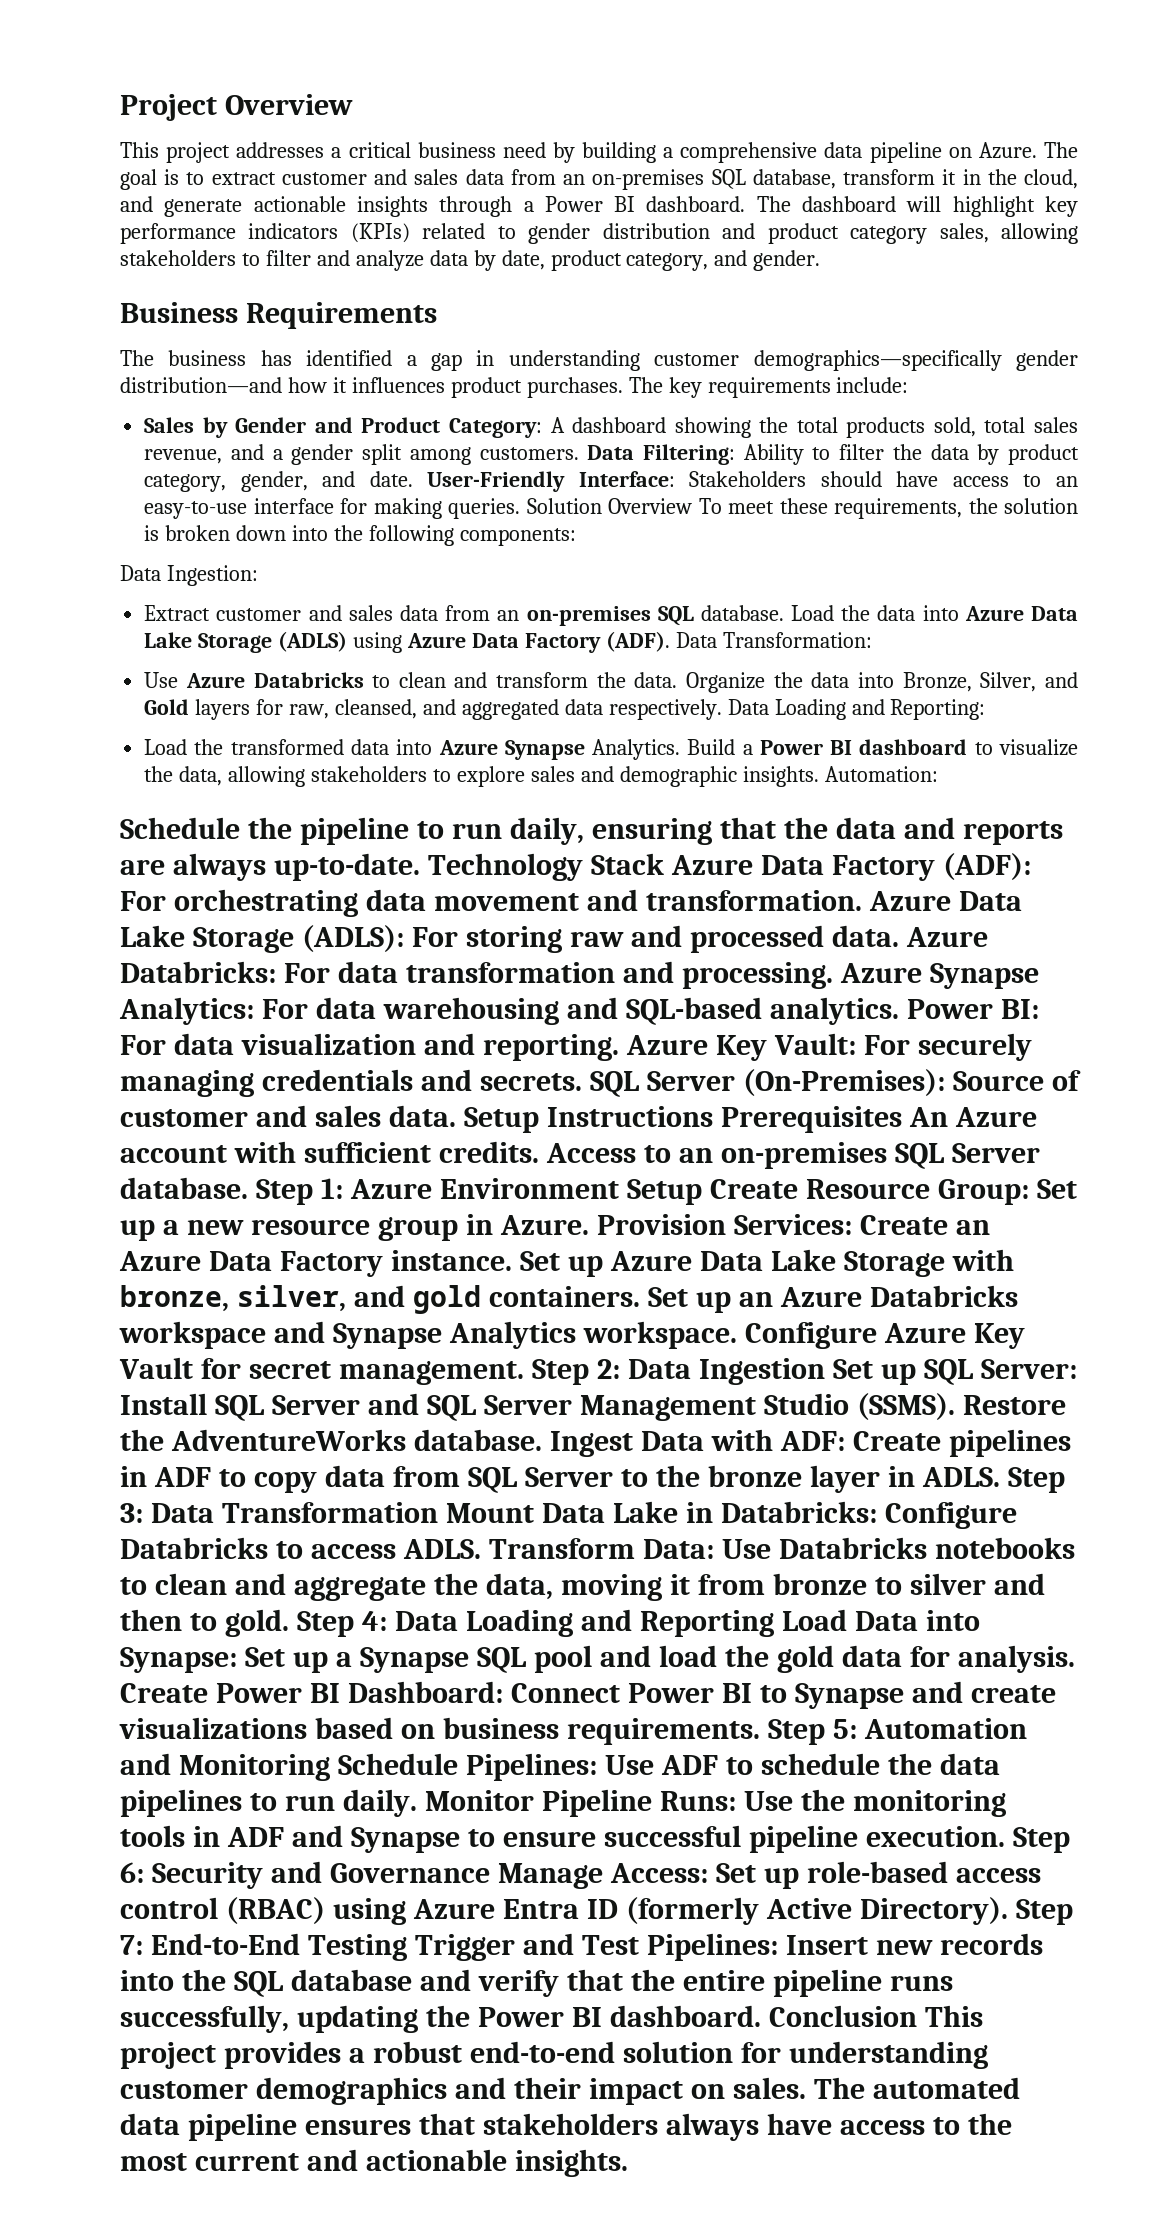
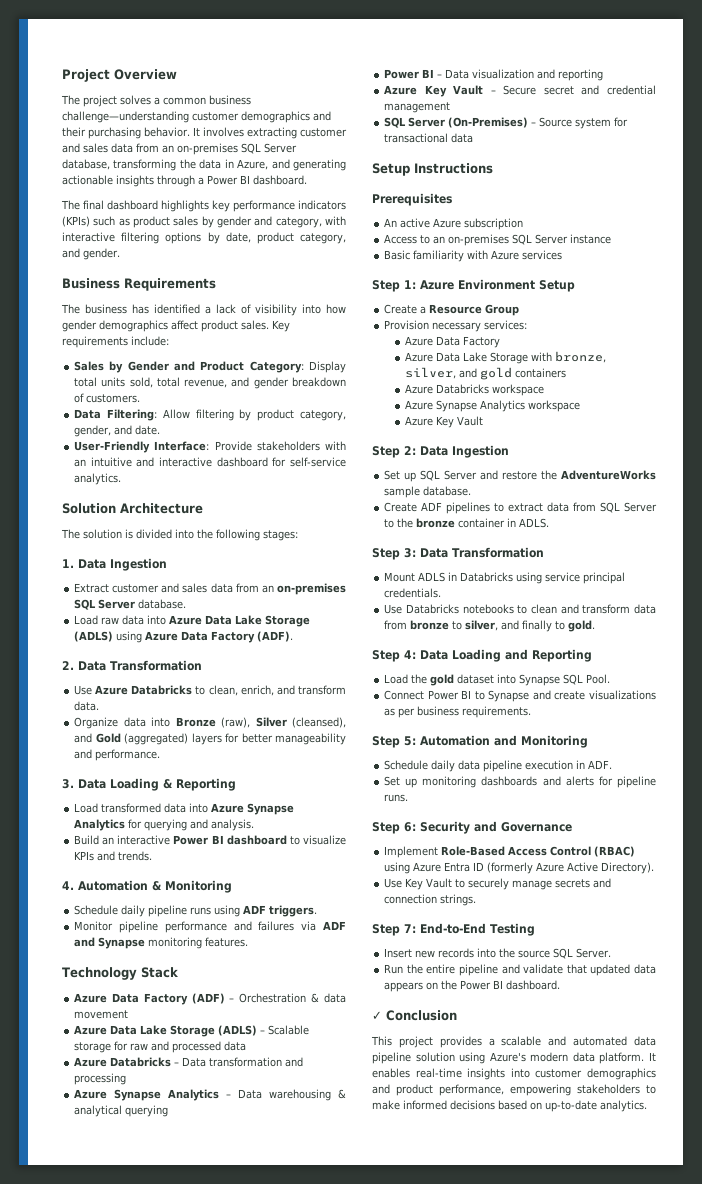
- This project addresses a critical business need by building a comprehensive data pipeline on Azure. The goal is to extract customer and sales data from an on-premises SQL database, transform it in the cloud, and generate actionable insights through a Power BI dashboard. The dashboard will highlight key performance indicators (KPIs) related to gender distribution and product category sales, allowing stakeholders to filter and analyze data by date, product category, and gender.
+ The project solves a common business challenge—understanding customer demographics and their purchasing behavior. It involves extracting customer and sales data from an on-premises SQL Server database, transforming the data in Azure, and generating actionable insights through a Power BI dashboard.
+ The final dashboard highlights key performance indicators (KPIs) such as product sales by gender and category, with interactive filtering options by date, product category, and gender.
- The business has identified a gap in understanding customer demographics—specifically gender distribution—and how it influences product purchases. The key requirements include:
+ The business has identified a lack of visibility into how gender demographics affect product sales. Key requirements include:
- Sales by Gender and Product Category: A dashboard showing the total products sold, total sales revenue, and a gender split among customers. Data Filtering: Ability to filter the data by product category, gender, and date. User-Friendly Interface: Stakeholders should have access to an easy-to-use interface for making queries. Solution Overview To meet these requirements, the solution is broken down into the following components:
- Data Ingestion:
+ Sales by Gender and Product Category: Display total units sold, total revenue, and gender breakdown of customers.
+ Data Filtering: Allow filtering by product category, gender, and date.
+ User-Friendly Interface: Provide stakeholders with an intuitive and interactive dashboard for self-service analytics.
+ Solution Architecture
+ The solution is divided into the following stages:
+ 1. Data Ingestion
- Extract customer and sales data from an on-premises SQL database. Load the data into Azure Data Lake Storage (ADLS) using Azure Data Factory (ADF). Data Transformation:
+ Extract customer and sales data from an on-premises SQL Server database.
+ Load raw data into Azure Data Lake Storage (ADLS) using Azure Data Factory (ADF).
+ 2. Data Transformation
- Use Azure Databricks to clean and transform the data. Organize the data into Bronze, Silver, and Gold layers for raw, cleansed, and aggregated data respectively. Data Loading and Reporting:
- Load the transformed data into Azure Synapse Analytics. Build a Power BI dashboard to visualize the data, allowing stakeholders to explore sales and demographic insights. Automation:
- Schedule the pipeline to run daily, ensuring that the data and reports are always up-to-date. Technology Stack Azure Data Factory (ADF): For orchestrating data movement and transformation. Azure Data Lake Storage (ADLS): For storing raw and processed data. Azure Databricks: For data transformation and processing. Azure Synapse Analytics: For data warehousing and SQL-based analytics. Power BI: For data visualization and reporting. Azure Key Vault: For securely managing credentials and secrets. SQL Server (On-Premises): Source of customer and sales data. Setup Instructions Prerequisites An Azure account with sufficient credits. Access to an on-premises SQL Server database. Step 1:
+ Use Azure Databricks to clean, enrich, and transform data.
+ Organize data into Bronze (raw), Silver (cleansed), and Gold (aggregated) layers for better manageability and performance.
+ 3. Data Loading & Reporting
+ Load transformed data into Azure Synapse Analytics for querying and analysis.
+ Build an interactive Power BI dashboard to visualize KPIs and trends.
+ 4. Automation & Monitoring
+ Schedule daily pipeline runs using ADF triggers.
+ Monitor pipeline performance and failures via ADF and Synapse monitoring features.
+ Technology Stack
+ Azure Data Factory (ADF) – Orchestration & data movement
+ Azure Data Lake Storage (ADLS) – Scalable storage for raw and processed data
+ Azure Databricks – Data transformation and processing
+ Azure Synapse Analytics – Data warehousing & analytical querying
+ Power BI – Data visualization and reporting
+ Azure Key Vault – Secure secret and credential management
+ SQL Server (On-Premises) – Source system for transactional data
+ Setup Instructions
+ Prerequisites
+ An active Azure subscription
+ Access to an on-premises SQL Server instance
+ Basic familiarity with Azure services
+ Step 1:
- Azure Environment Setup Create Resource Group: Set up a new resource group in Azure. Provision Services: Create an Azure Data Factory instance. Set up Azure Data Lake Storage with bronze, silver, and gold containers. Set up an Azure Databricks workspace and Synapse Analytics workspace. Configure Azure Key Vault for secret management. Step 2: Data Ingestion Set up SQL Server: Install SQL Server and SQL Server Management Studio (SSMS). Restore the AdventureWorks database. Ingest Data with ADF: Create pipelines in ADF to copy data from SQL Server to the bronze layer in ADLS. Step 3: Data Transformation Mount Data Lake in Databricks: Configure Databricks to access ADLS. Transform Data: Use Databricks notebooks to clean and aggregate the data, moving it from bronze to silver and then to gold. Step 4:
+ Azure Environment Setup
+ Create a Resource Group
+ Provision necessary services:
+ Azure Data Factory
+ Azure Data Lake Storage with bronze, silver, and gold containers
+ Azure Databricks workspace
+ Azure Synapse Analytics workspace
+ Azure Key Vault
+ Step 2: Data Ingestion
+ Set up SQL Server and restore the AdventureWorks sample database.
+ Create ADF pipelines to extract data from SQL Server to the bronze container in ADLS.
+ Step 3: Data Transformation
+ Mount ADLS in Databricks using service principal credentials.
+ Use Databricks notebooks to clean and transform data from bronze to silver, and finally to gold.
+ Step 4:
- Data Loading and Reporting Load Data into Synapse: Set up a Synapse SQL pool and load the gold data for analysis. Create Power BI Dashboard: Connect Power BI to Synapse and create visualizations based on business requirements. Step 5:
+ Data Loading and Reporting
+ Load the gold dataset into Synapse SQL Pool.
+ Connect Power BI to Synapse and create visualizations as per business requirements.
+ Step 5:
- Automation and Monitoring Schedule Pipelines: Use ADF to schedule the data pipelines to run daily. Monitor Pipeline Runs: Use the monitoring tools in ADF and Synapse to ensure successful pipeline execution. Step 6:
+ Automation and Monitoring
+ Schedule daily data pipeline execution in ADF.
+ Set up monitoring dashboards and alerts for pipeline runs.
+ Step 6:
- Security and Governance Manage Access: Set up role-based access control (RBAC) using Azure Entra ID (formerly Active Directory). Step 7:
+ Security and Governance
+ Implement Role-Based Access Control (RBAC) using Azure Entra ID (formerly Azure Active Directory).
+ Use Key Vault to securely manage secrets and connection strings.
+ Step 7:
- End-to-End Testing Trigger and Test Pipelines: Insert new records into the SQL database and verify that the entire pipeline runs successfully, updating the Power BI dashboard. Conclusion This project provides a robust end-to-end solution for understanding customer demographics and their impact on sales. The automated data pipeline ensures that stakeholders always have access to the most current and actionable insights.
+ End-to-End Testing
+ Insert new records into the source SQL Server.
+ Run the entire pipeline and validate that updated data appears on the Power BI dashboard.
+ ✓ Conclusion
+ This project provides a scalable and automated data pipeline solution using Azure's modern data platform. It enables real-time insights into customer demographics and product performance, empowering stakeholders to make informed decisions based on up-to-date analytics.

